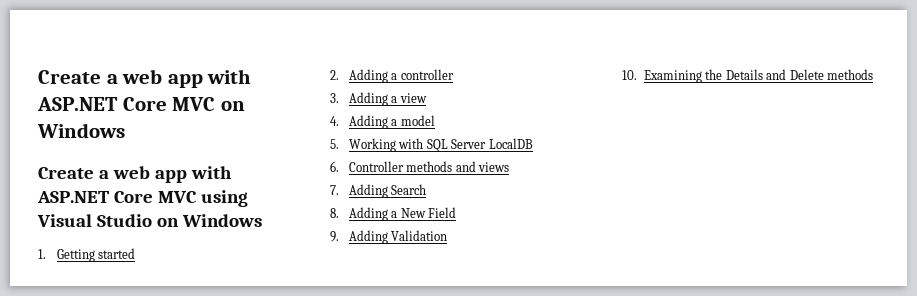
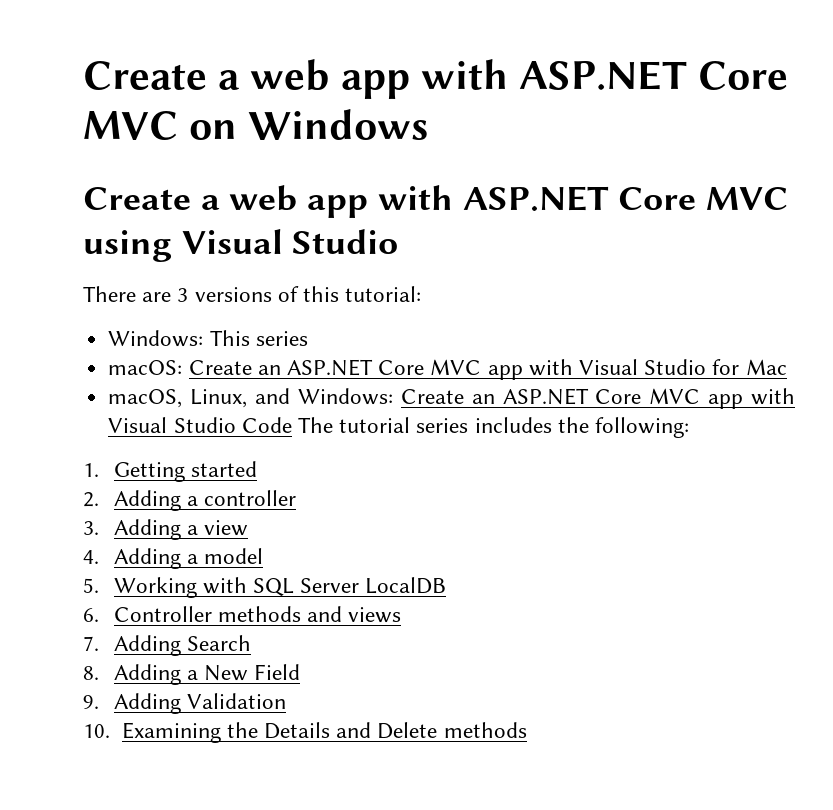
- Create a web app with ASP.NET Core MVC using Visual Studio on Windows
+ Create a web app with ASP.NET Core MVC using Visual Studio
+ There are 3 versions of this tutorial:
+ Windows: This series
+ macOS: Create an ASP.NET Core MVC app with Visual Studio for Mac
+ macOS, Linux, and Windows: Create an ASP.NET Core MVC app with Visual Studio Code The tutorial series includes the following:

